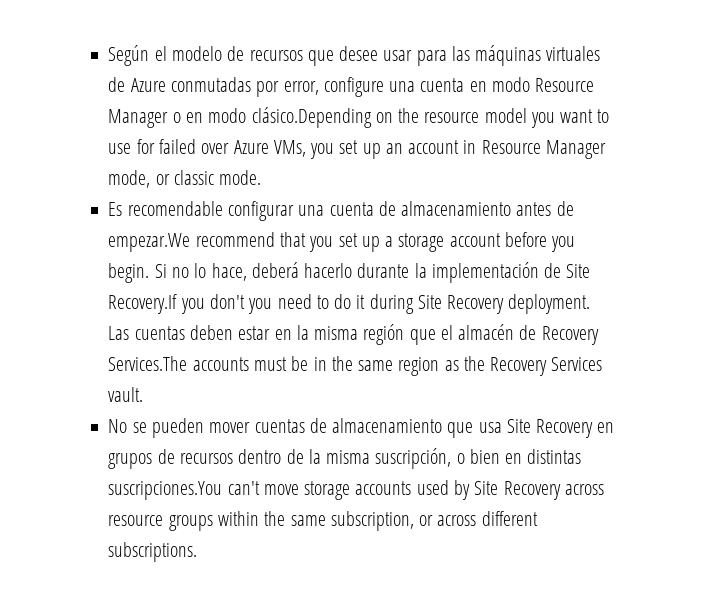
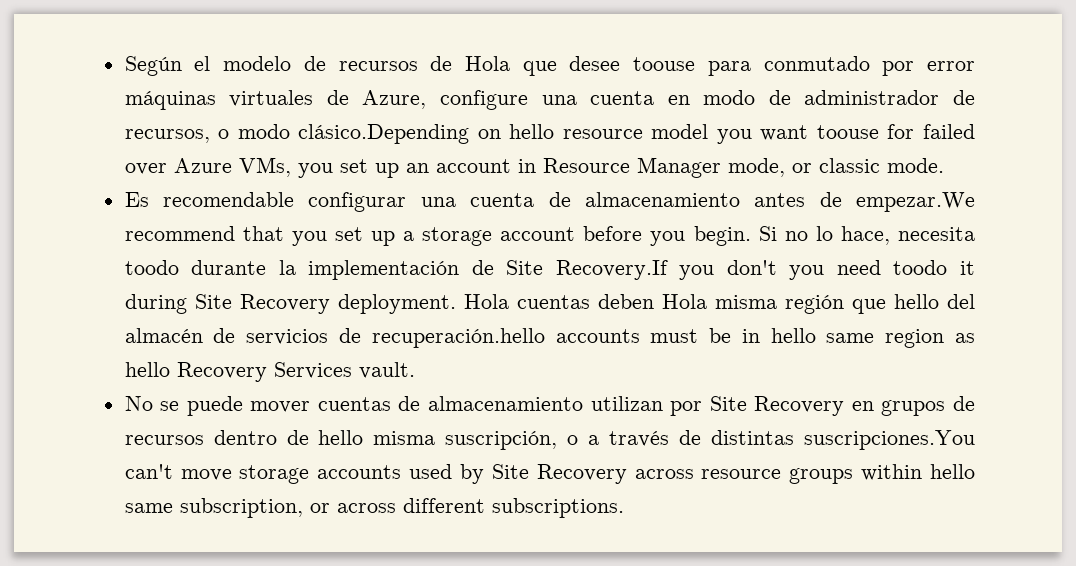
- Según el modelo de recursos que desee usar para las máquinas virtuales de Azure conmutadas por error, configure una cuenta en modo Resource Manager o en modo clásico.Depending on the resource model you want to use for failed over Azure VMs, you set up an account in Resource Manager mode, or classic mode.
+ Según el modelo de recursos de Hola que desee toouse para conmutado por error máquinas virtuales de Azure, configure una cuenta en modo de administrador de recursos, o modo clásico.Depending on hello resource model you want toouse for failed over Azure VMs, you set up an account in Resource Manager mode, or classic mode.
- Si no lo hace, deberá hacerlo durante la implementación de Site Recovery.If you don't you need to do it during Site Recovery deployment.
+ Si no lo hace, necesita toodo durante la implementación de Site Recovery.If you don't you need toodo it during Site Recovery deployment.
- Las cuentas deben estar en la misma región que el almacén de Recovery Services.The accounts must be in the same region as the Recovery Services vault.
+ Hola cuentas deben Hola misma región que hello del almacén de servicios de recuperación.hello accounts must be in hello same region as hello Recovery Services vault.
- No se pueden mover cuentas de almacenamiento que usa Site Recovery en grupos de recursos dentro de la misma suscripción, o bien en distintas suscripciones.You can't move storage accounts used by Site Recovery across resource groups within the same subscription, or across different subscriptions.
+ No se puede mover cuentas de almacenamiento utilizan por Site Recovery en grupos de recursos dentro de hello misma suscripción, o a través de distintas suscripciones.You can't move storage accounts used by Site Recovery across resource groups within hello same subscription, or across different subscriptions.

